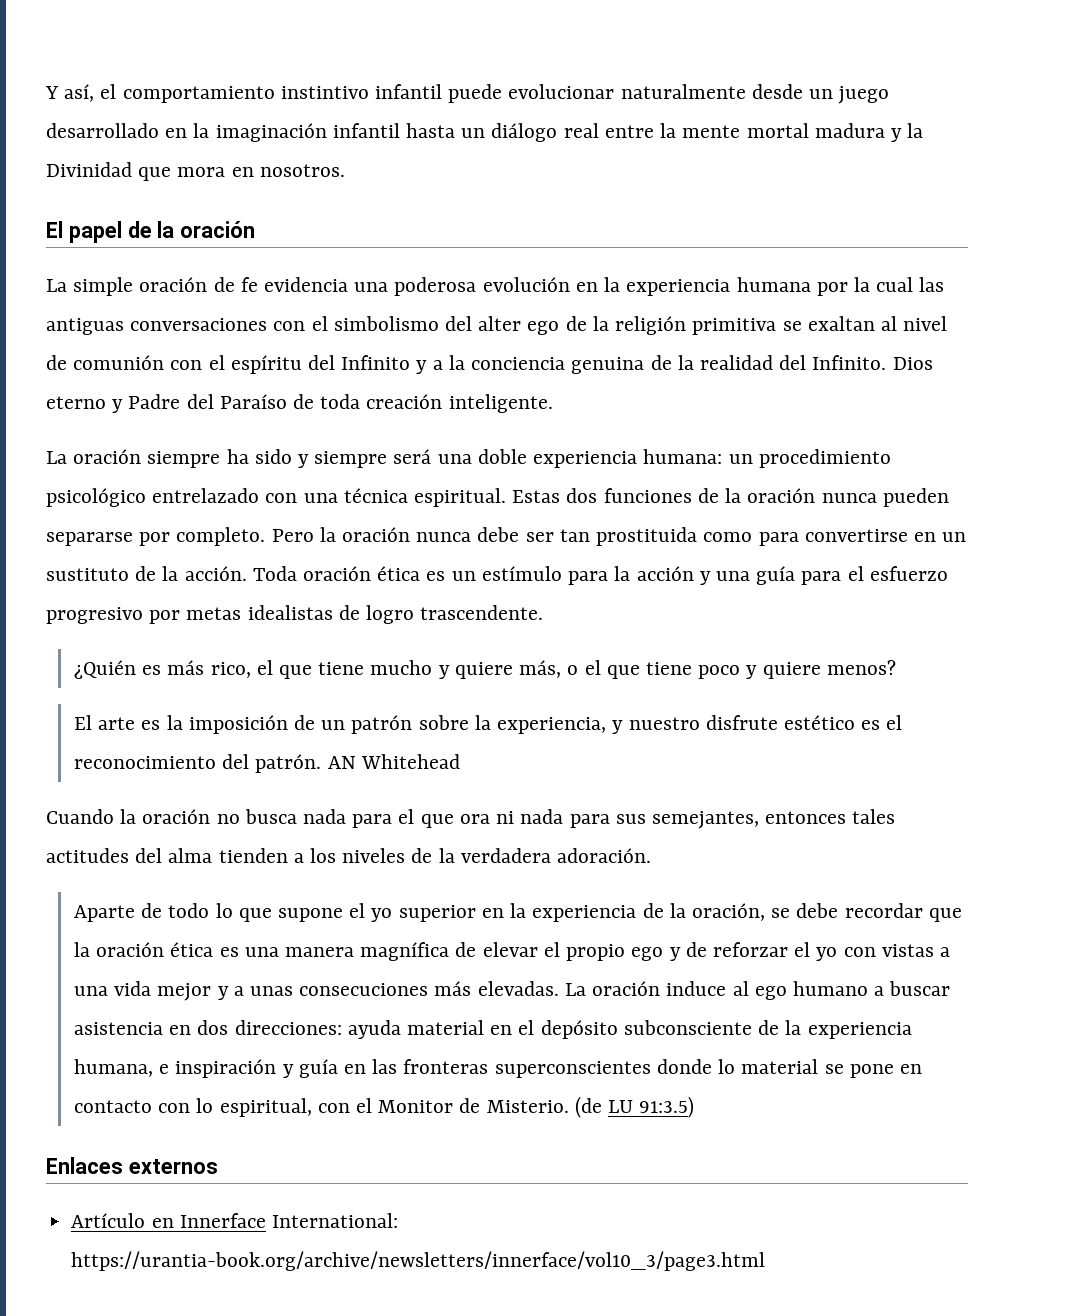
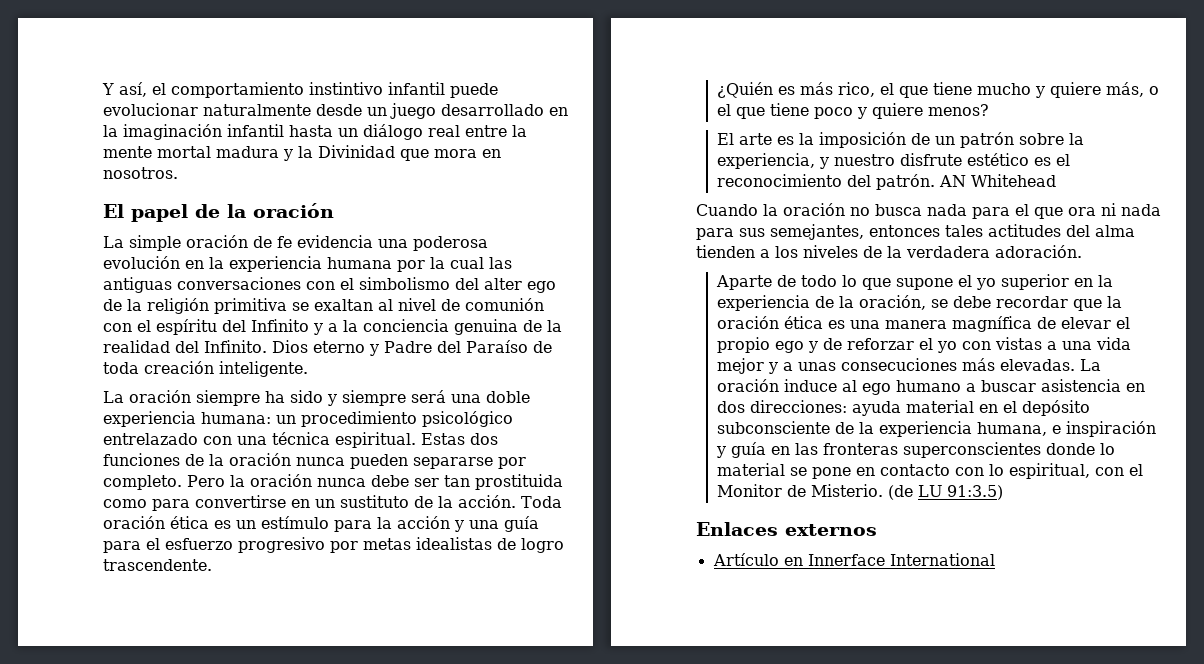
- Artículo en Innerface International: https://urantia-book.org/archive/newsletters/innerface/vol10_3/page3.html
+ Artículo en Innerface International

